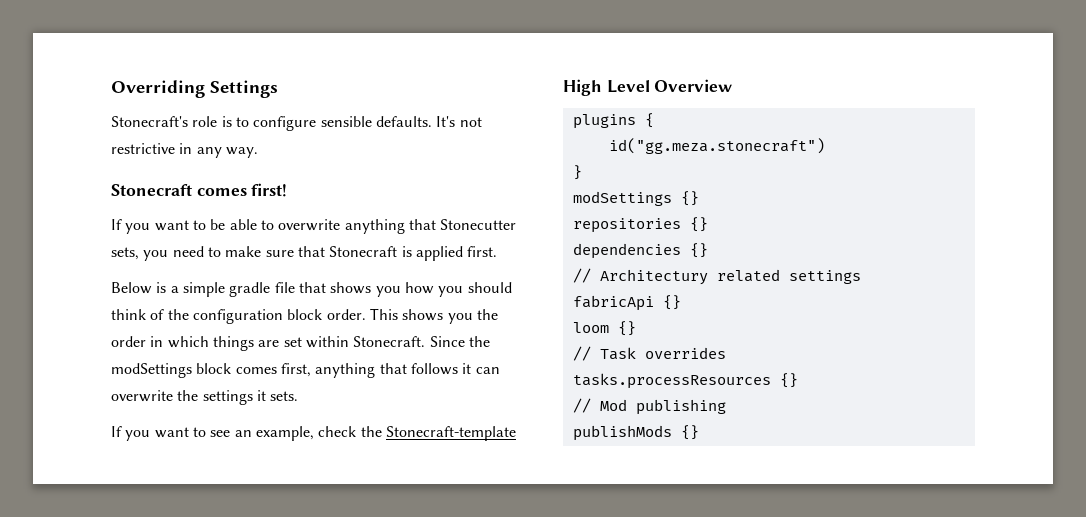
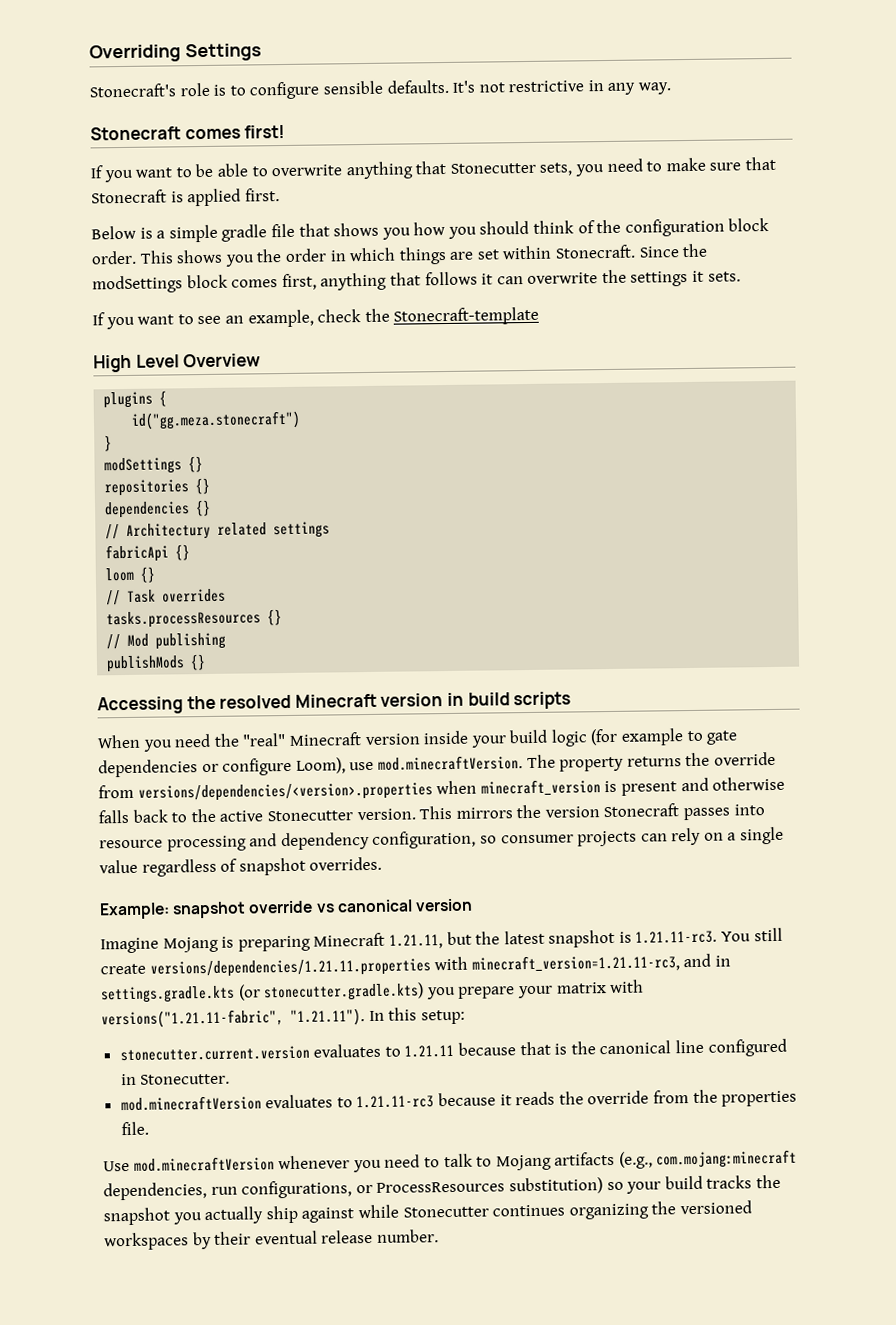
+ Accessing the resolved Minecraft version in build scripts
+ When you need the "real" Minecraft version inside your build logic (for example to gate dependencies or configure Loom), use mod.minecraftVersion. The property returns the override from versions/dependencies/<version>.properties when minecraft_version is present and otherwise falls back to the active Stonecutter version. This mirrors the version Stonecraft passes into resource processing and dependency configuration, so consumer projects can rely on a single value regardless of snapshot overrides.
+ Example: snapshot override vs canonical version
+ Imagine Mojang is preparing Minecraft 1.21.11, but the latest snapshot is 1.21.11-rc3. You still create versions/dependencies/1.21.11.properties with minecraft_version=1.21.11-rc3, and in settings.gradle.kts (or stonecutter.gradle.kts) you prepare your matrix with versions("1.21.11-fabric", "1.21.11"). In this setup:
+ stonecutter.current.version evaluates to 1.21.11 because that is the canonical line configured in Stonecutter.
+ mod.minecraftVersion evaluates to 1.21.11-rc3 because it reads the override from the properties file.
+ Use mod.minecraftVersion whenever you need to talk to Mojang artifacts (e.g., com.mojang:minecraft dependencies, run configurations, or ProcessResources substitution) so your build tracks the snapshot you actually ship against while Stonecutter continues organizing the versioned workspaces by their eventual release number.

